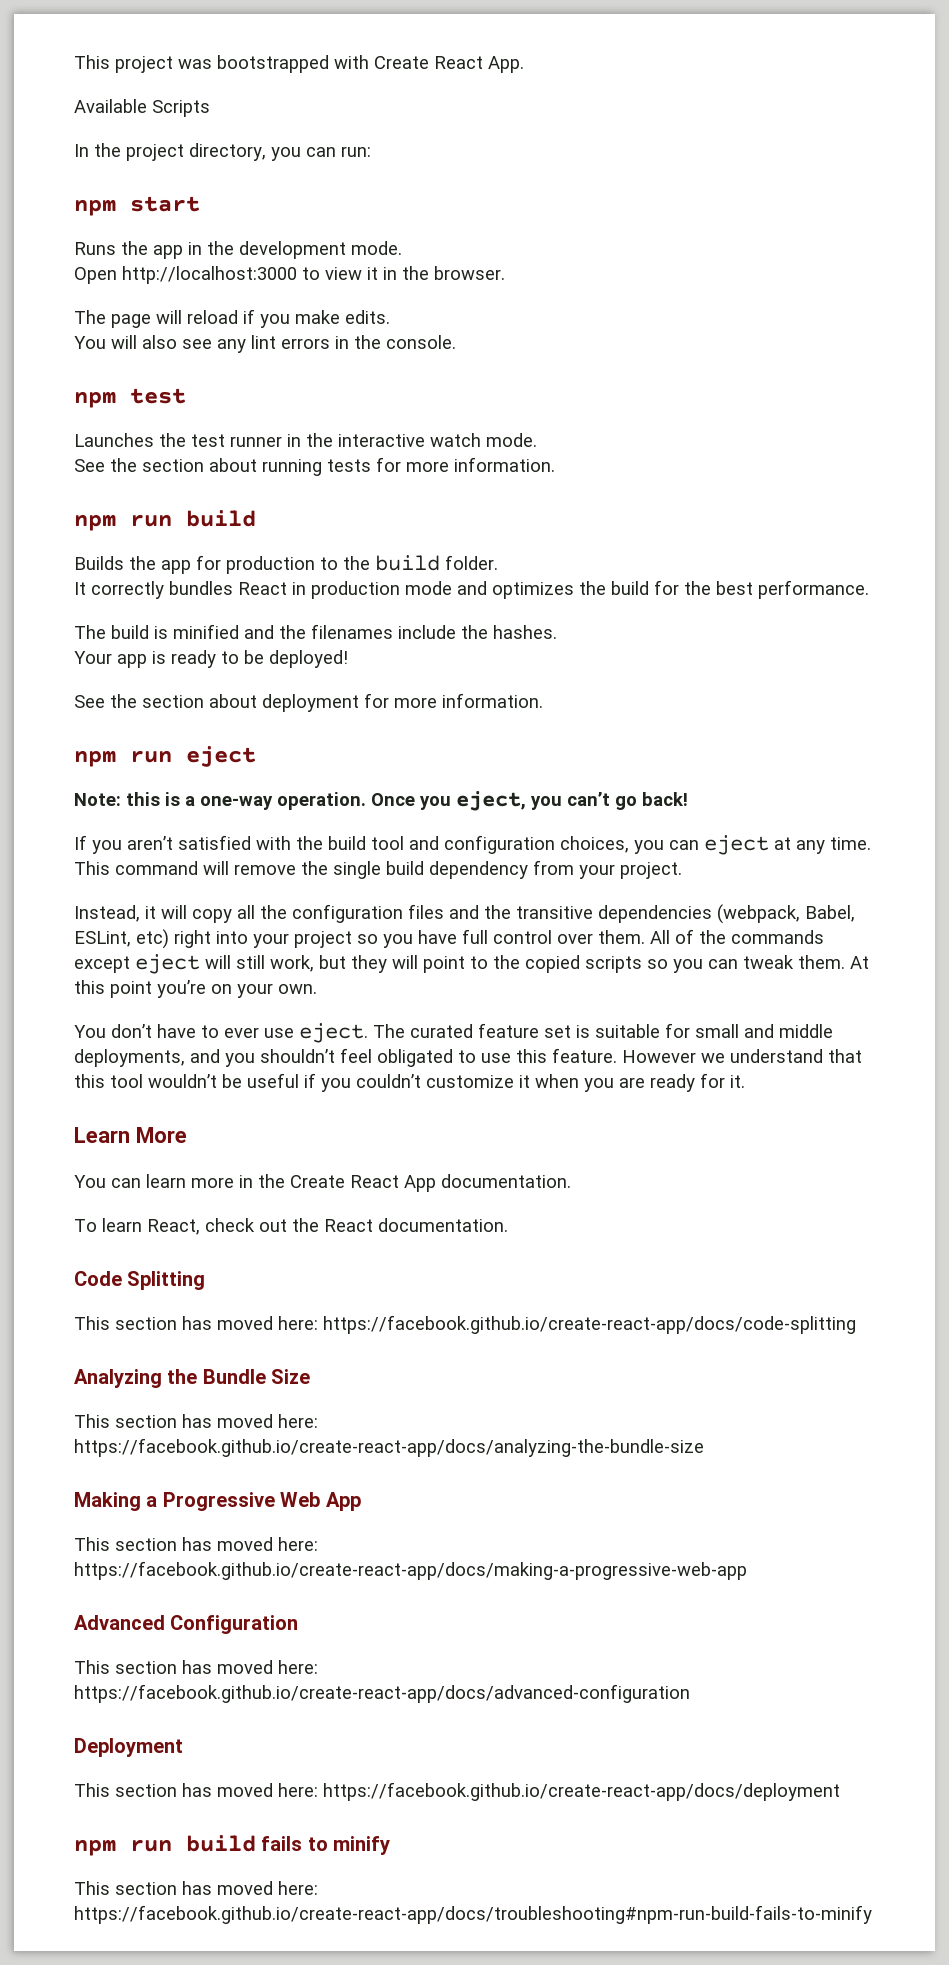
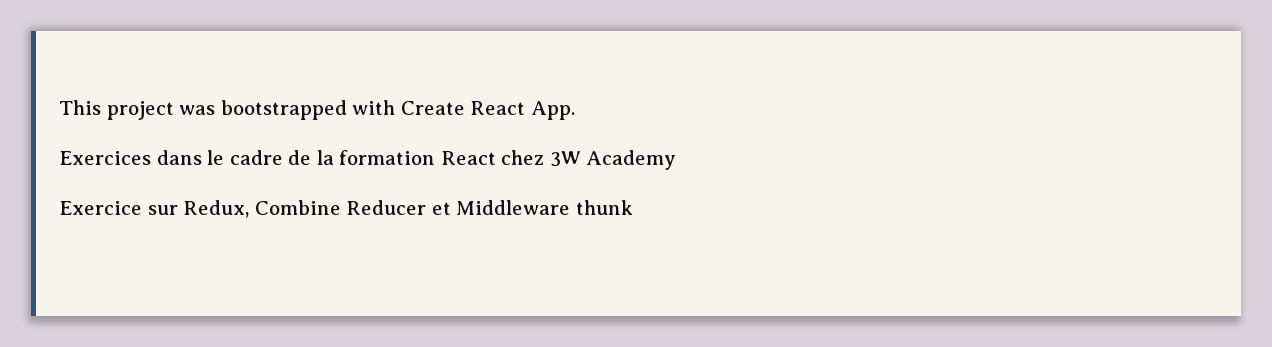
- Available Scripts
- In the project directory, you can run:
- npm start
- Runs the app in the development mode.
- Open http://localhost:3000 to view it in the browser.
- The page will reload if you make edits.
- You will also see any lint errors in the console.
- npm test
- Launches the test runner in the interactive watch mode.
- See the section about running tests for more information.
- npm run build
- Builds the app for production to the build folder.
- It correctly bundles React in production mode and optimizes the build for the best performance.
- The build is minified and the filenames include the hashes.
- Your app is ready to be deployed!
- See the section about deployment for more information.
- npm run eject
- Note: this is a one-way operation. Once you eject, you can’t go back!
- If you aren’t satisfied with the build tool and configuration choices, you can eject at any time. This command will remove the single build dependency from your project.
- Instead, it will copy all the configuration files and the transitive dependencies (webpack, Babel, ESLint, etc) right into your project so you have full control over them. All of the commands except eject will still work, but they will point to the copied scripts so you can tweak them. At this point you’re on your own.
- You don’t have to ever use eject. The curated feature set is suitable for small and middle deployments, and you shouldn’t feel obligated to use this feature. However we understand that this tool wouldn’t be useful if you couldn’t customize it when you are ready for it.
- Learn More
- You can learn more in the Create React App documentation.
- To learn React, check out the React documentation.
- Code Splitting
- This section has moved here: https://facebook.github.io/create-react-app/docs/code-splitting
- Analyzing the Bundle Size
- This section has moved here: https://facebook.github.io/create-react-app/docs/analyzing-the-bundle-size
- Making a Progressive Web App
- This section has moved here: https://facebook.github.io/create-react-app/docs/making-a-progressive-web-app
- Advanced Configuration
- This section has moved here: https://facebook.github.io/create-react-app/docs/advanced-configuration
- Deployment
- This section has moved here: https://facebook.github.io/create-react-app/docs/deployment
- npm run build fails to minify
- This section has moved here: https://facebook.github.io/create-react-app/docs/troubleshooting#npm-run-build-fails-to-minify
+ Exercices dans le cadre de la formation React chez 3W Academy
+ Exercice sur Redux, Combine Reducer et Middleware thunk

